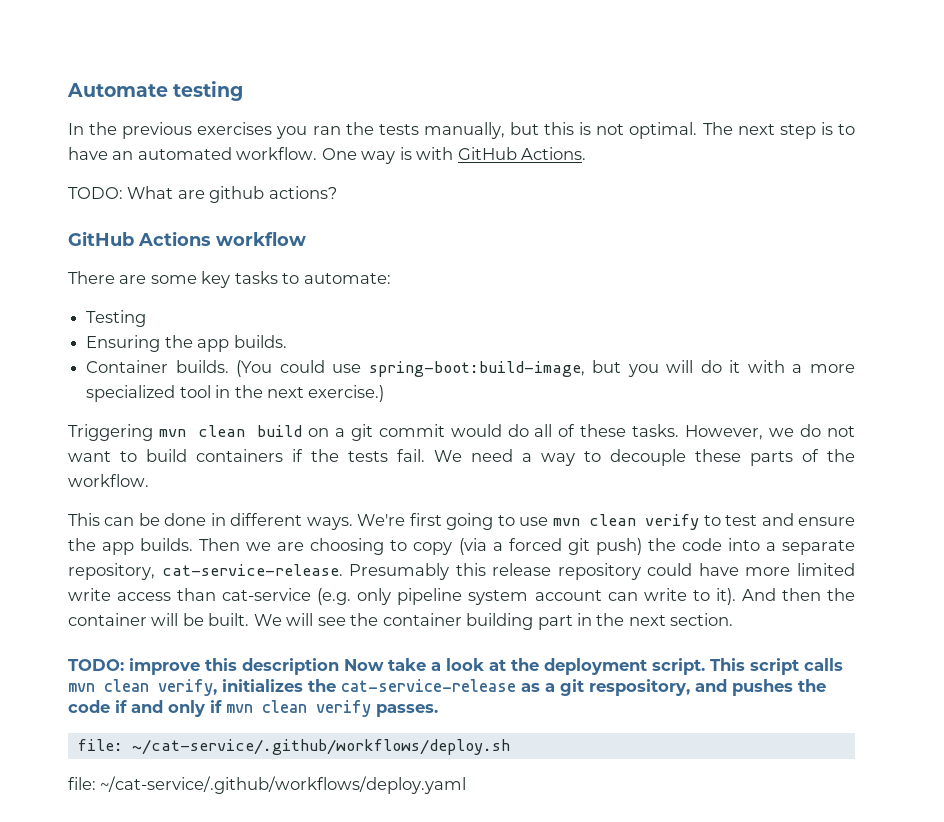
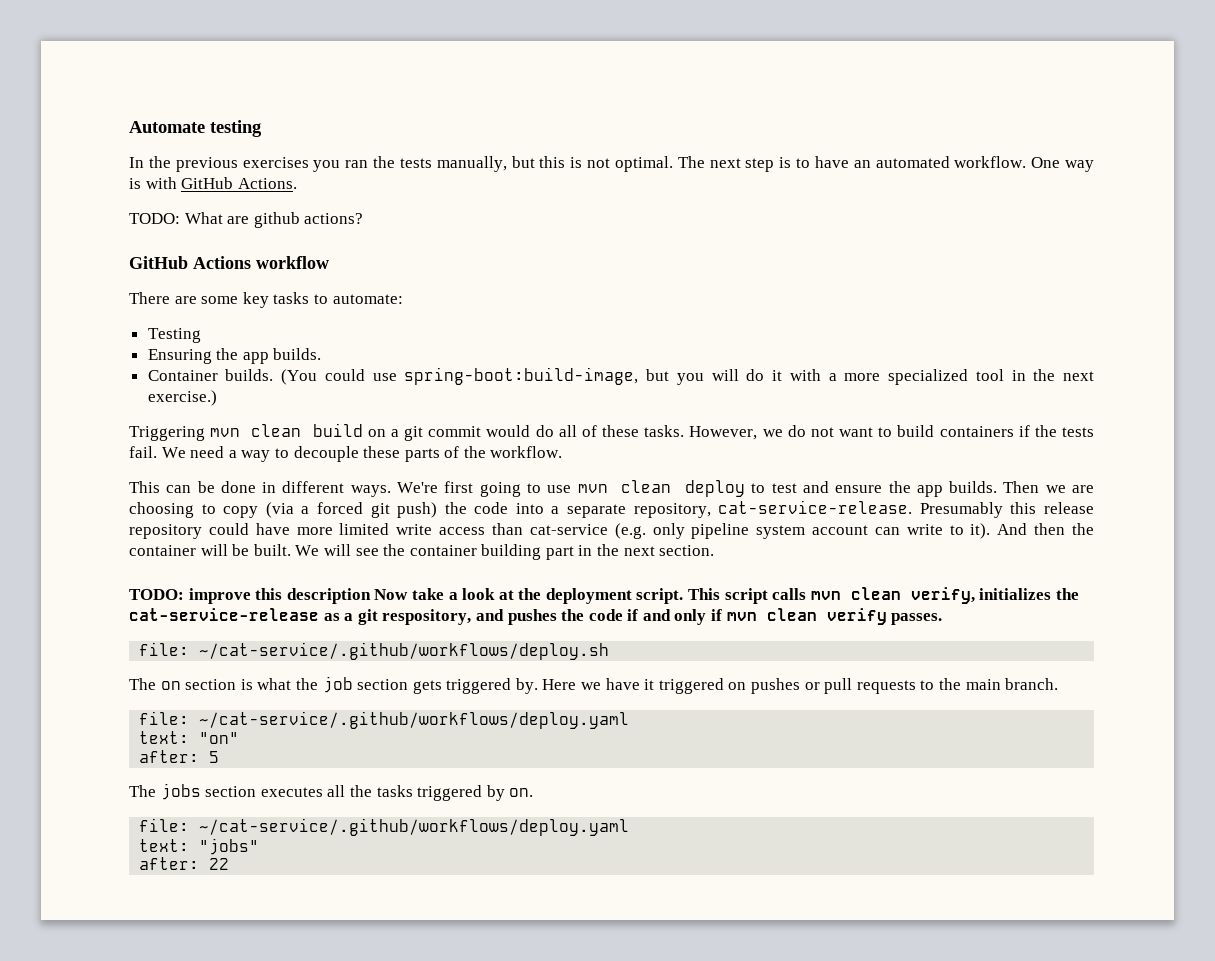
- We're first going to use mvn clean verify to test and ensure the app builds.
+ We're first going to use mvn clean deploy to test and ensure the app builds.
+ The on section is what the job section gets triggered by. Here we have it triggered on pushes or pull requests to the main branch.
  file: ~/cat-service/.github/workflows/deploy.yaml
+ text: "on"
+ after: 5
+ The jobs section executes all the tasks triggered by on.
+ file: ~/cat-service/.github/workflows/deploy.yaml
+ text: "jobs"
+ after: 22

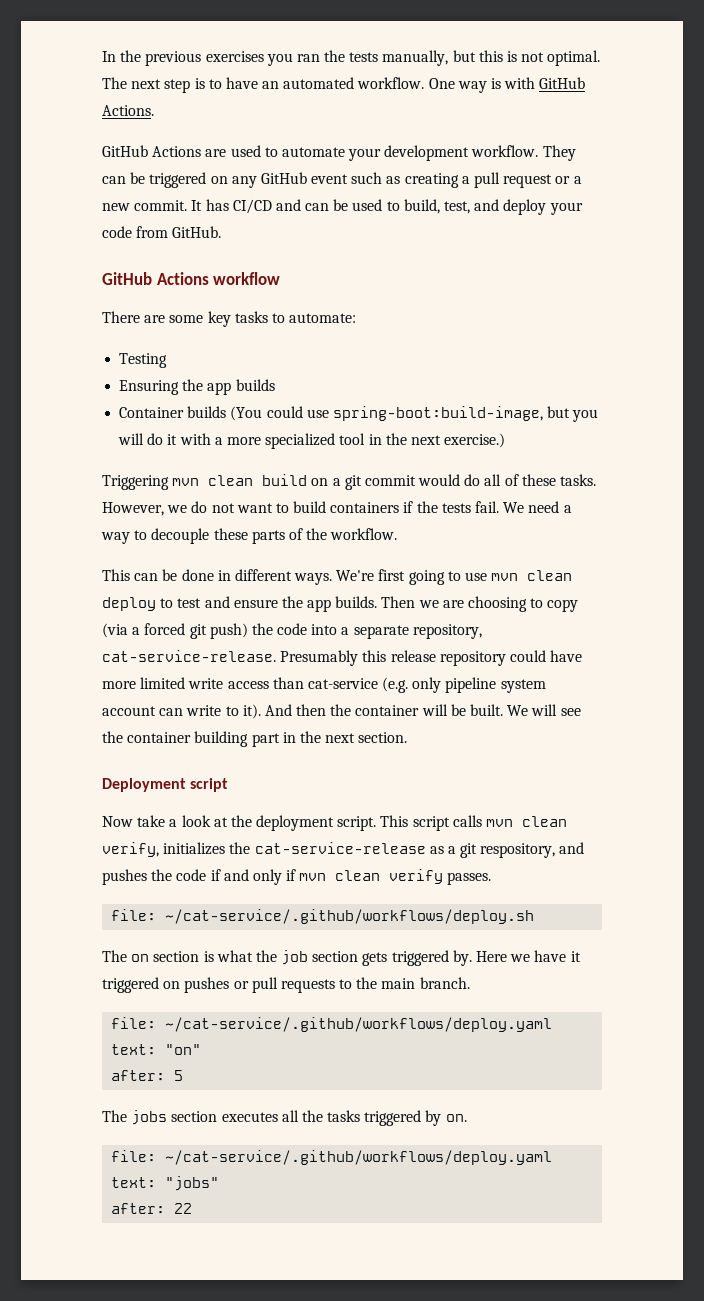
- Automate testing
- TODO: What are github actions?
+ GitHub Actions are used to automate your development workflow. They can be triggered on any GitHub event such as creating a pull request or a new commit. It has CI/CD and can be used to build, test, and deploy your code from GitHub.
- Ensuring the app builds.
+ Ensuring the app builds
- Container builds. (You could use spring-boot:build-image, but you will do it with a more specialized tool in the next exercise.)
+ Container builds (You could use spring-boot:build-image, but you will do it with a more specialized tool in the next exercise.)
- TODO: improve this description Now take a look at the deployment script.
+ Deployment script
+ Now take a look at the deployment script.

